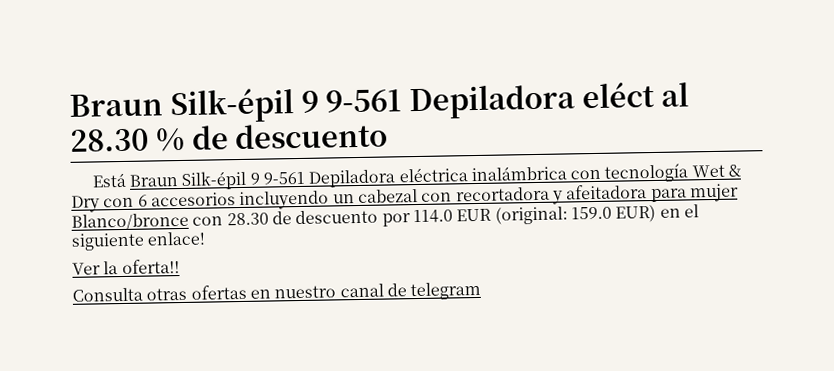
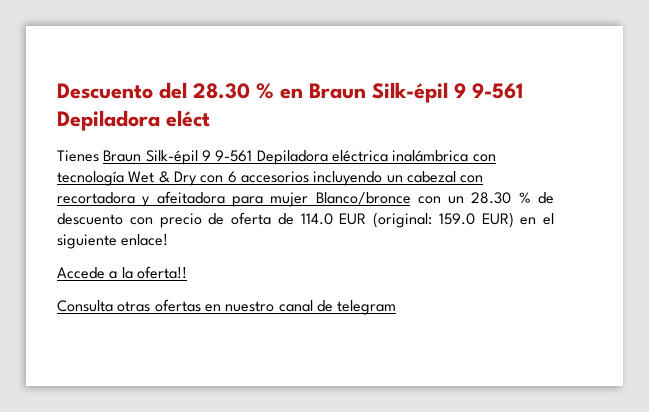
- Braun Silk-épil 9 9-561 Depiladora eléct al 28.30 % de descuento
- Está Braun Silk-épil 9 9-561 Depiladora eléctrica inalámbrica con tecnología Wet & Dry con 6 accesorios incluyendo un cabezal con recortadora y afeitadora para mujer Blanco/bronce con 28.30 de descuento por 114.0 EUR (original: 159.0 EUR) en el siguiente enlace!
+ Descuento del 28.30 % en Braun Silk-épil 9 9-561 Depiladora eléct
+ Tienes Braun Silk-épil 9 9-561 Depiladora eléctrica inalámbrica con tecnología Wet & Dry con 6 accesorios incluyendo un cabezal con recortadora y afeitadora para mujer Blanco/bronce con un 28.30 % de descuento con precio de oferta de 114.0 EUR (original: 159.0 EUR) en el siguiente enlace!
- Ver la oferta!!
+ Accede a la oferta!!

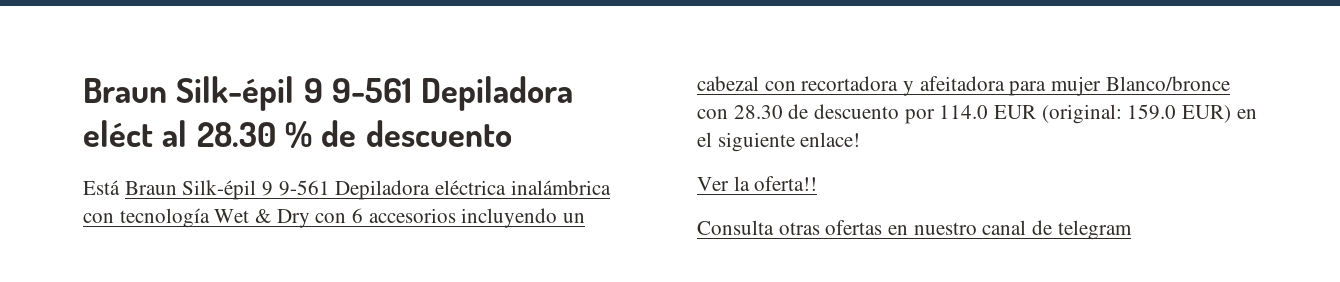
- Descuento del 28.30 % en Braun Silk-épil 9 9-561 Depiladora eléct
- Tienes Braun Silk-épil 9 9-561 Depiladora eléctrica inalámbrica con tecnología Wet & Dry con 6 accesorios incluyendo un cabezal con recortadora y afeitadora para mujer Blanco/bronce con un 28.30 % de descuento con precio de oferta de 114.0 EUR (original: 159.0 EUR) en el siguiente enlace!
+ Braun Silk-épil 9 9-561 Depiladora eléct al 28.30 % de descuento
+ Está Braun Silk-épil 9 9-561 Depiladora eléctrica inalámbrica con tecnología Wet & Dry con 6 accesorios incluyendo un cabezal con recortadora y afeitadora para mujer Blanco/bronce con 28.30 de descuento por 114.0 EUR (original: 159.0 EUR) en el siguiente enlace!
- Accede a la oferta!!
+ Ver la oferta!!

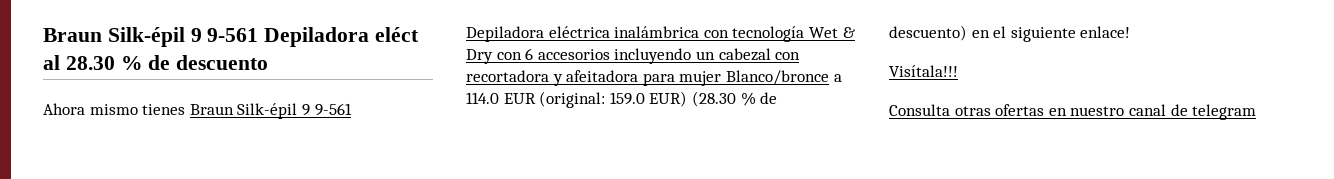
- Está Braun Silk-épil 9 9-561 Depiladora eléctrica inalámbrica con tecnología Wet & Dry con 6 accesorios incluyendo un cabezal con recortadora y afeitadora para mujer Blanco/bronce con 28.30 de descuento por 114.0 EUR (original: 159.0 EUR) en el siguiente enlace!
+ Ahora mismo tienes Braun Silk-épil 9 9-561 Depiladora eléctrica inalámbrica con tecnología Wet & Dry con 6 accesorios incluyendo un cabezal con recortadora y afeitadora para mujer Blanco/bronce a 114.0 EUR (original: 159.0 EUR) (28.30 % de descuento) en el siguiente enlace!
- Ver la oferta!!
+ Visítala!!!

